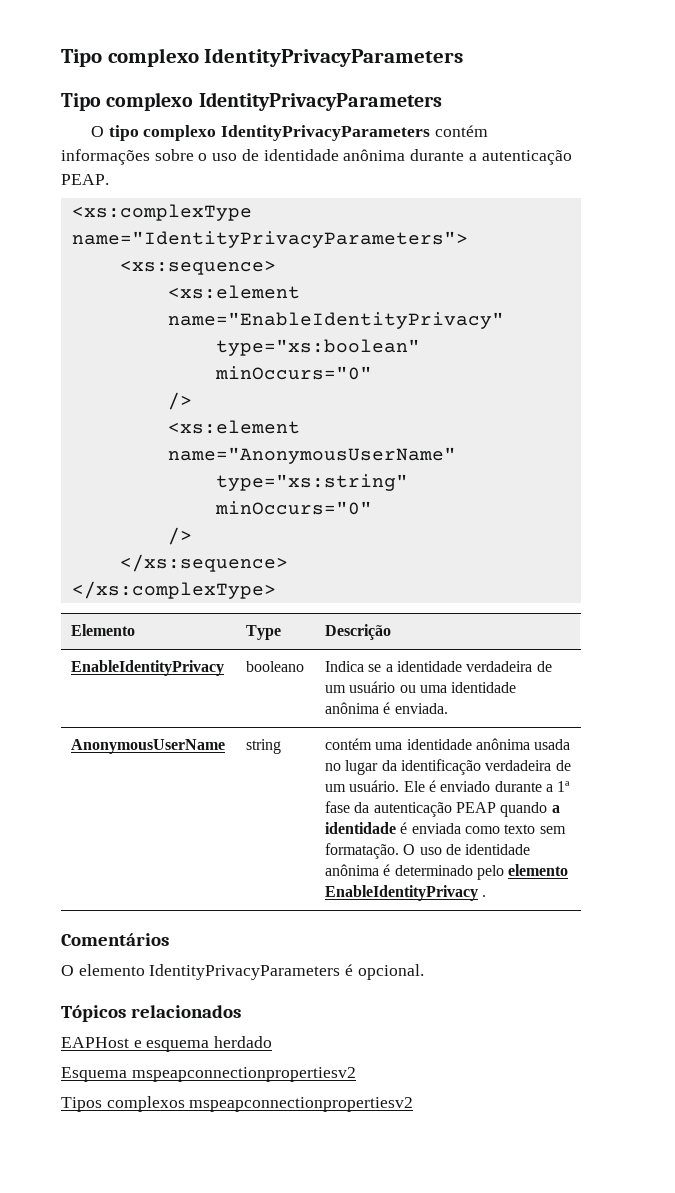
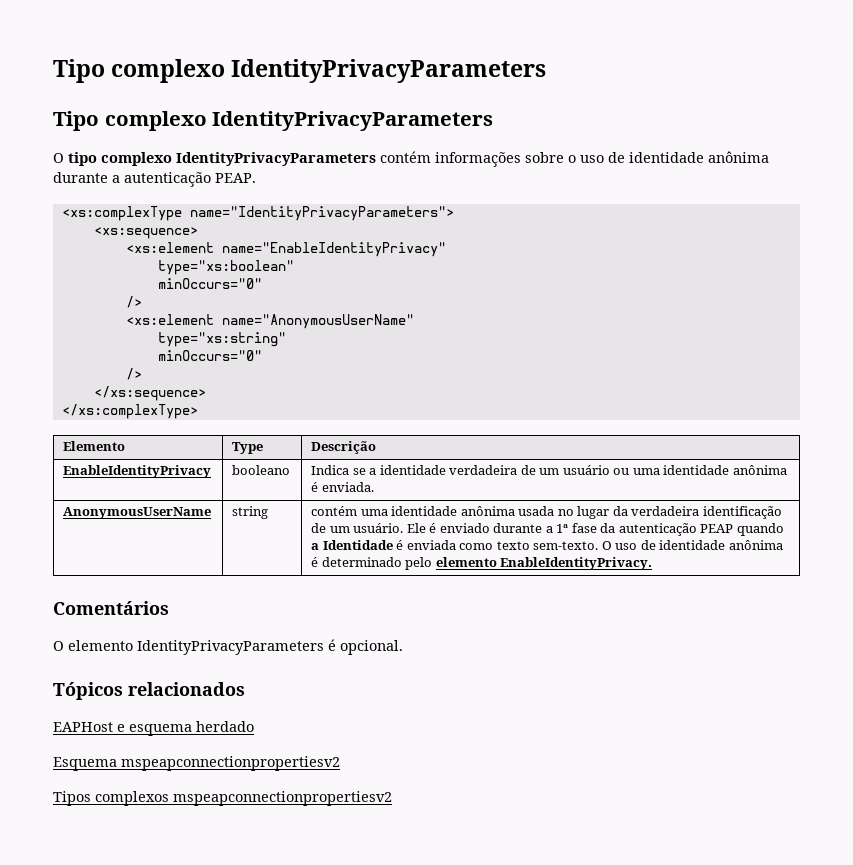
- contém uma identidade anônima usada no lugar da identificação verdadeira de um usuário.
+ contém uma identidade anônima usada no lugar da verdadeira identificação de um usuário.
- Ele é enviado durante a 1ª fase da autenticação PEAP quando a identidade é enviada como texto sem formatação.
+ Ele é enviado durante a 1ª fase da autenticação PEAP quando a Identidade é enviada como texto sem-texto.
- O uso de identidade anônima é determinado pelo elemento EnableIdentityPrivacy .
+ O uso de identidade anônima é determinado pelo elemento EnableIdentityPrivacy.

